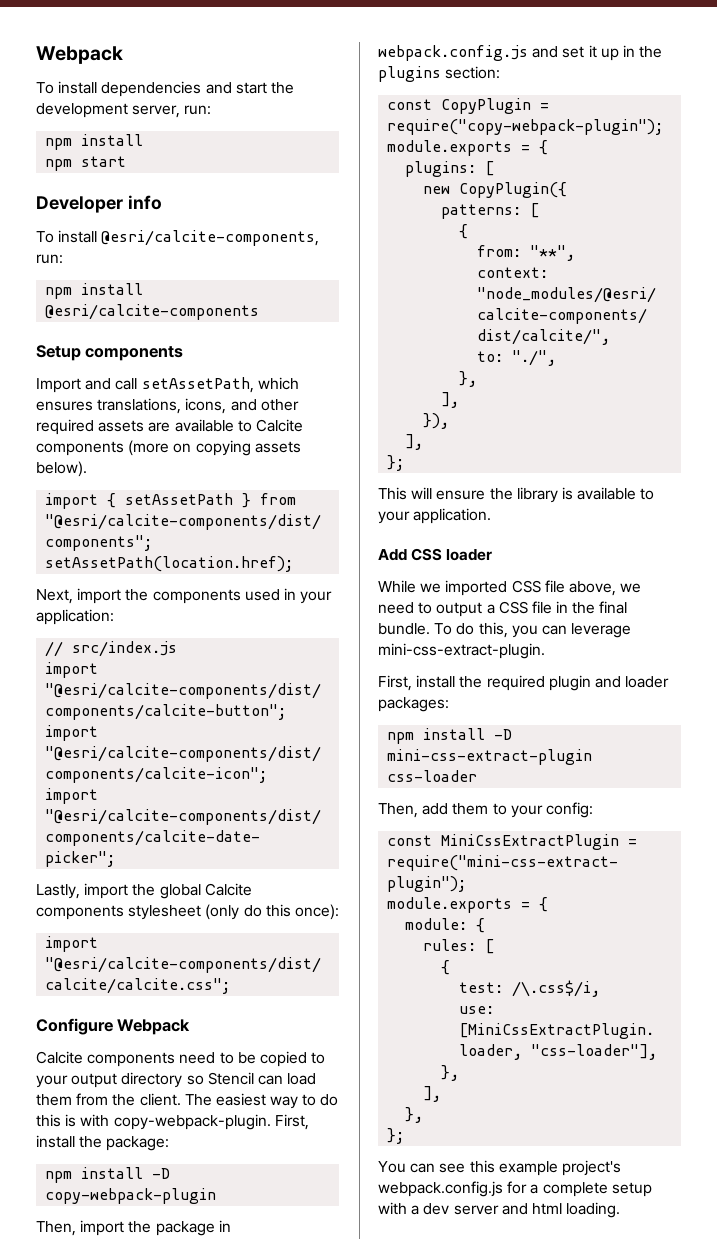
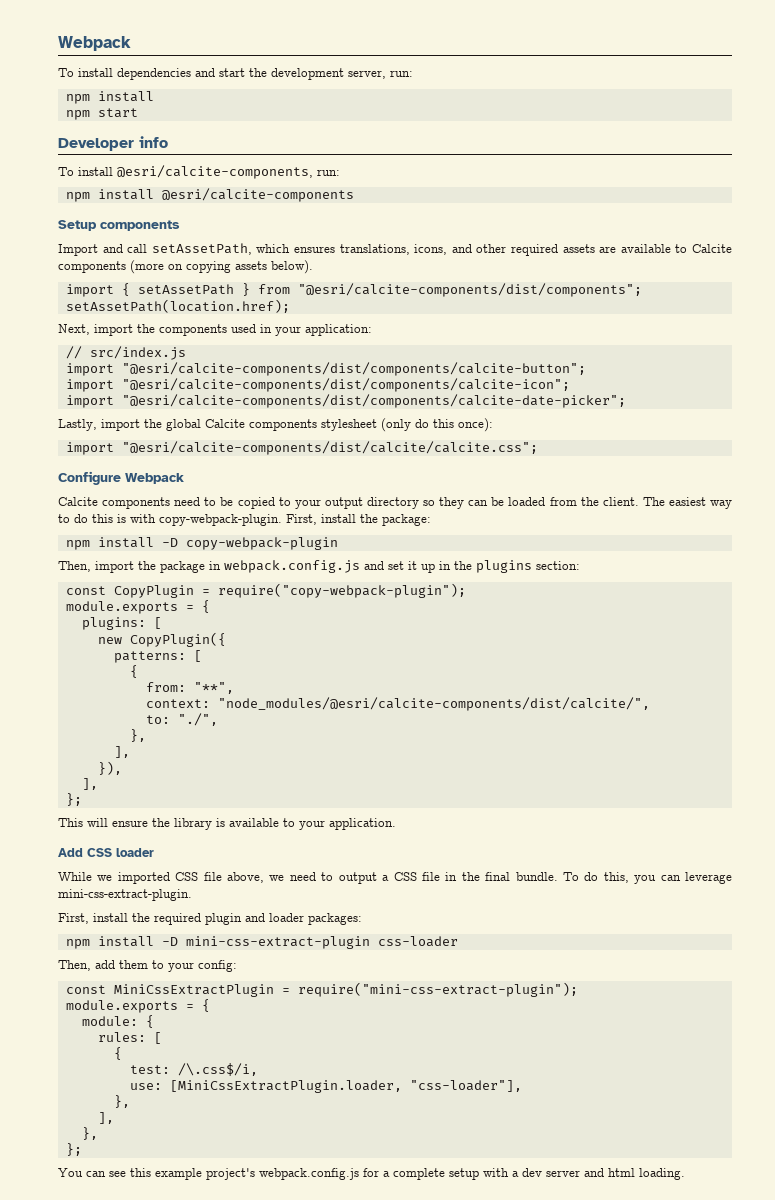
- Calcite components need to be copied to your output directory so Stencil can load them from the client.
+ Calcite components need to be copied to your output directory so they can be loaded from the client.

